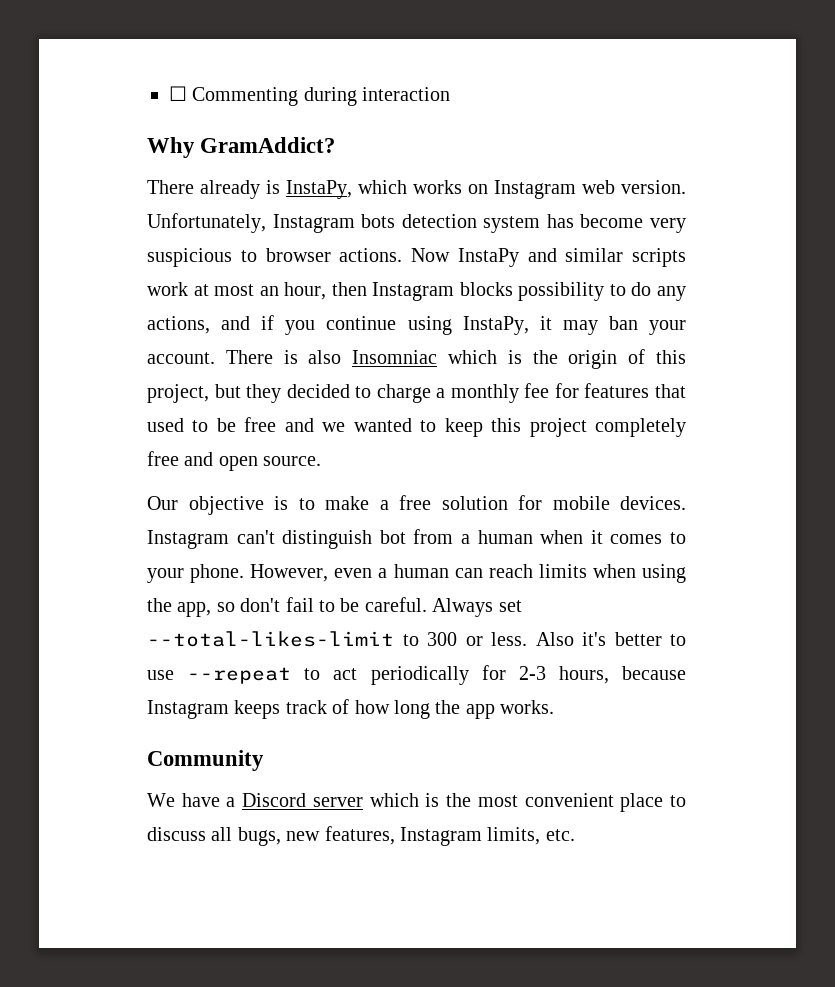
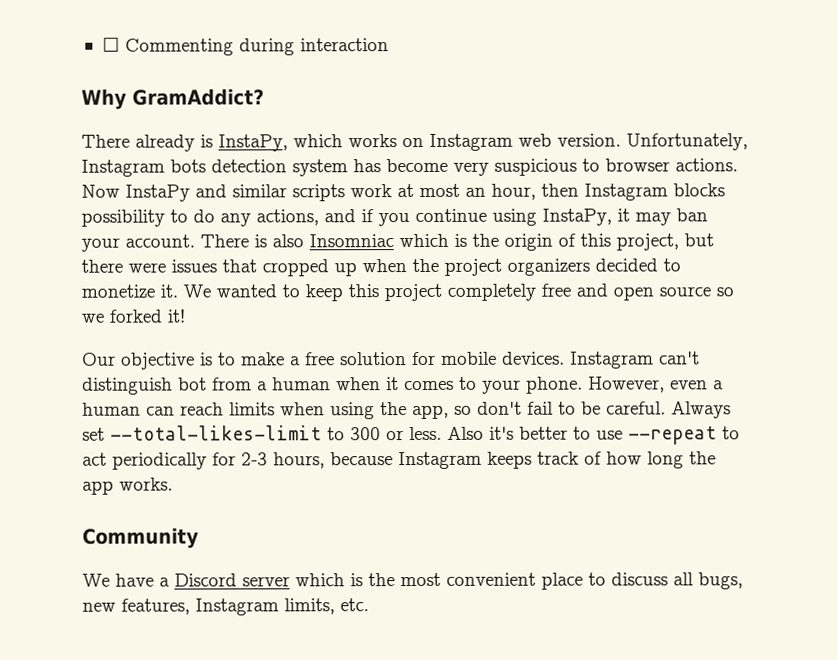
- There is also Insomniac which is the origin of this project, but they decided to charge a monthly fee for features that used to be free and we wanted to keep this project completely free and open source.
+ There is also Insomniac which is the origin of this project, but there were issues that cropped up when the project organizers decided to monetize it. We wanted to keep this project completely free and open source so we forked it!

